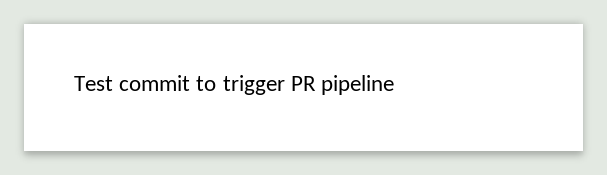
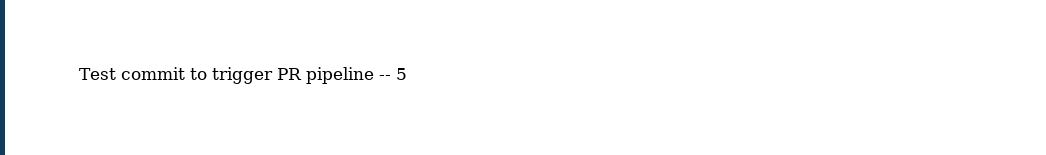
- Test commit to trigger PR pipeline
+ Test commit to trigger PR pipeline -- 5

